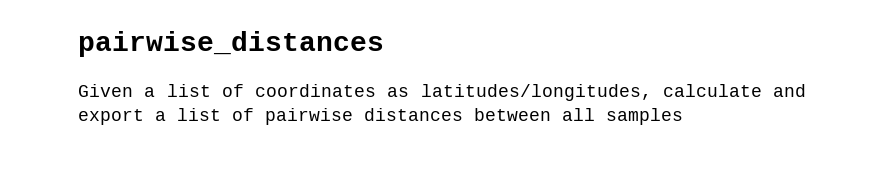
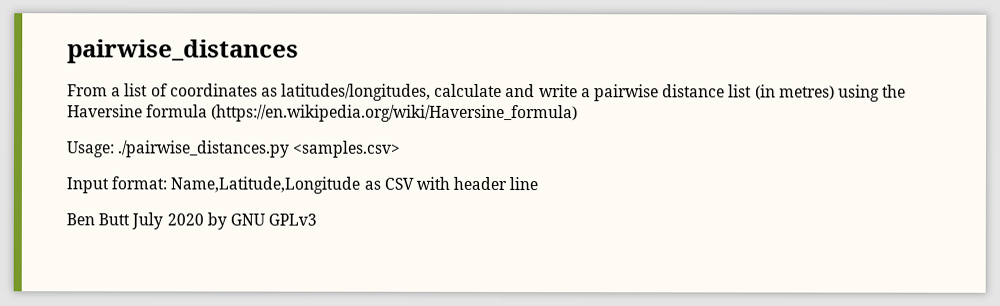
- Given a list of coordinates as latitudes/longitudes, calculate and export a list of pairwise distances between all samples
+ From a list of coordinates as latitudes/longitudes, calculate and write a pairwise distance list (in metres) using the Haversine formula (https://en.wikipedia.org/wiki/Haversine_formula)
+ Usage: ./pairwise_distances.py <samples.csv>
+ Input format: Name,Latitude,Longitude as CSV with header line
+ Ben Butt July 2020 by GNU GPLv3

